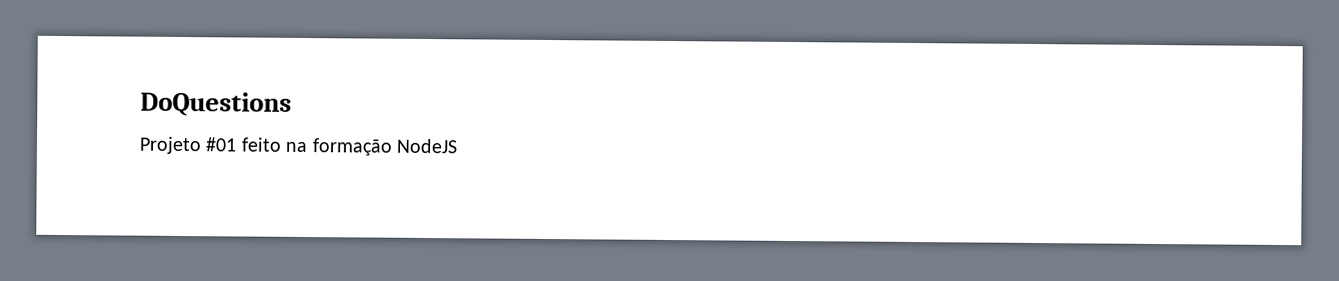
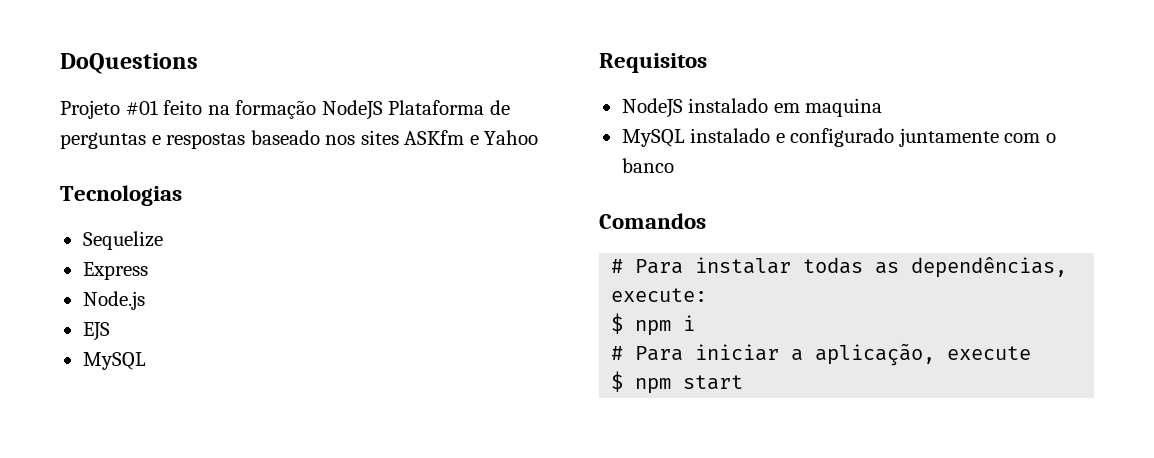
- Projeto #01 feito na formação NodeJS
+ Projeto #01 feito na formação NodeJS Plataforma de perguntas e respostas baseado nos sites ASKfm e Yahoo
+ Tecnologias
+ Sequelize
+ Express
+ Node.js
+ EJS
+ MySQL
+ Requisitos
+ NodeJS instalado em maquina
+ MySQL instalado e configurado juntamente com o banco
+ Comandos
+ # Para instalar todas as dependências, execute:
+ $ npm i
+ # Para iniciar a aplicação, execute
+ $ npm start

